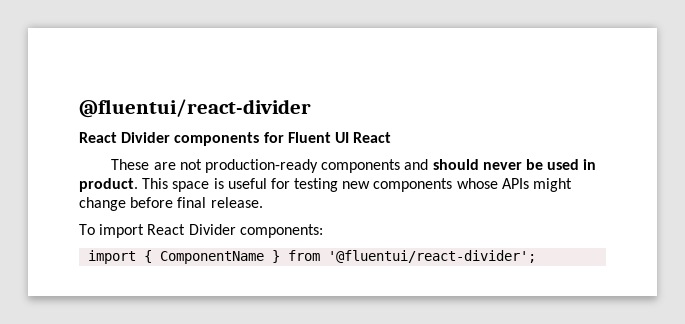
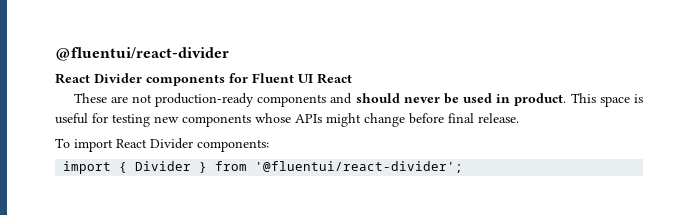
- import { ComponentName } from '@fluentui/react-divider';
+ import { Divider } from '@fluentui/react-divider';

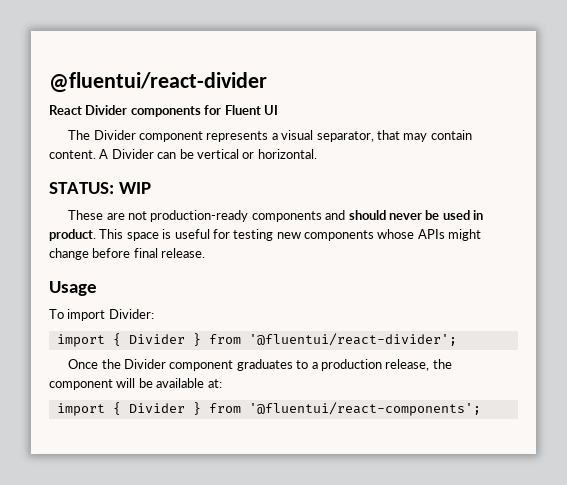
- React Divider components for Fluent UI React
+ React Divider components for Fluent UI
+ The Divider component represents a visual separator, that may contain content. A Divider can be vertical or horizontal.
+ STATUS: WIP
+ Usage
- To import React Divider components:
+ To import Divider:
+ Once the Divider component graduates to a production release, the component will be available at:
+ import { Divider } from '@fluentui/react-components';

